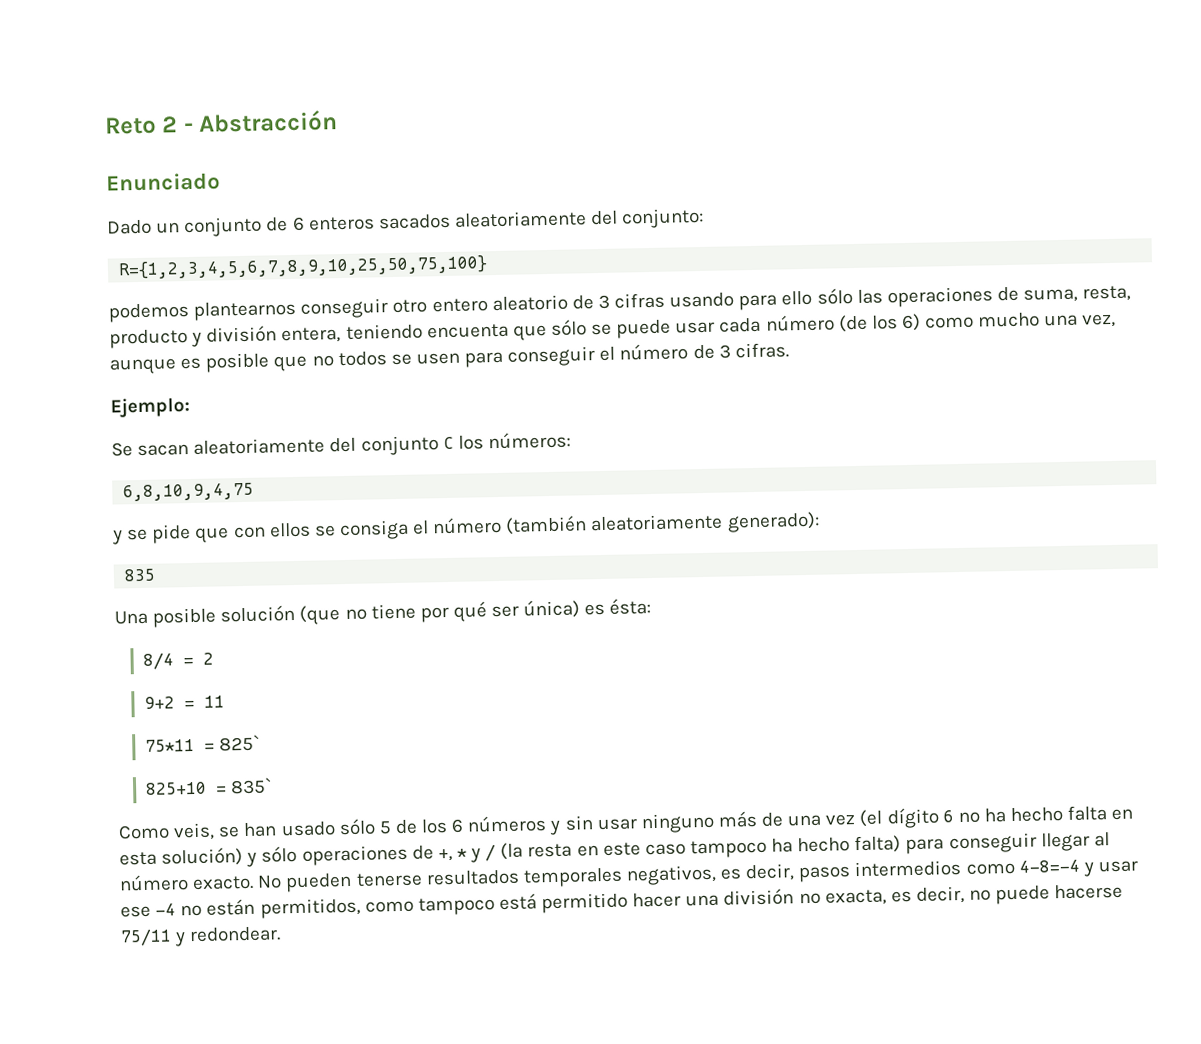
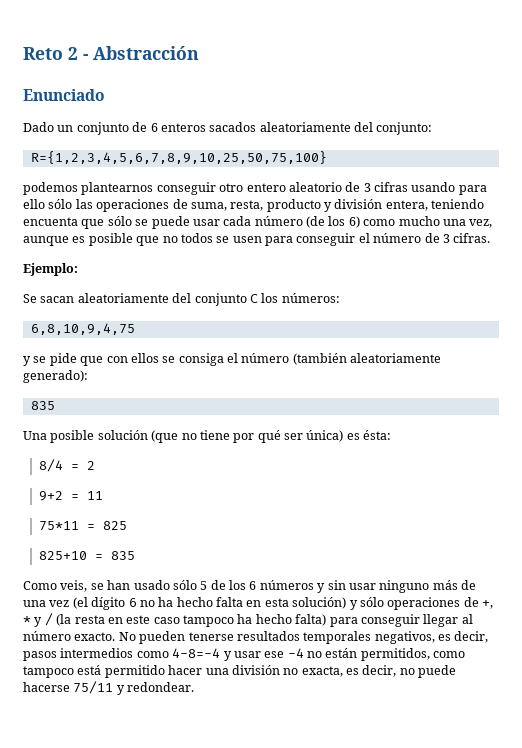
- 75*11 = 825`
+ 75*11 = 825
- 825+10 = 835`
+ 825+10 = 835

